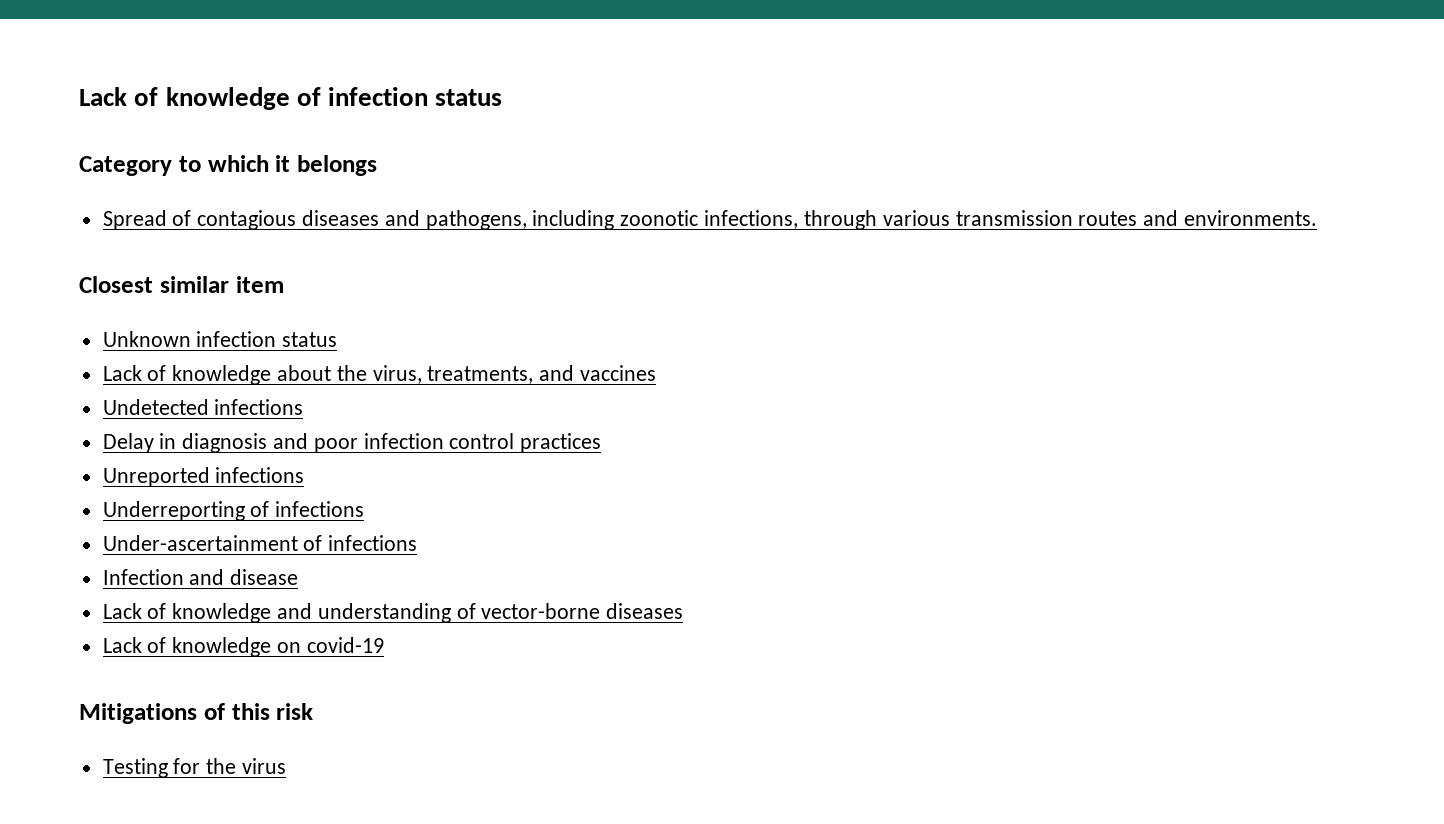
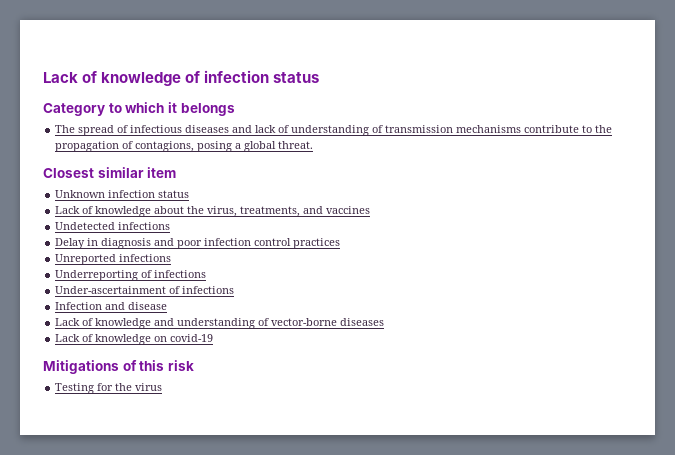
- Spread of contagious diseases and pathogens, including zoonotic infections, through various transmission routes and environments.
+ The spread of infectious diseases and lack of understanding of transmission mechanisms contribute to the propagation of contagions, posing a global threat.

